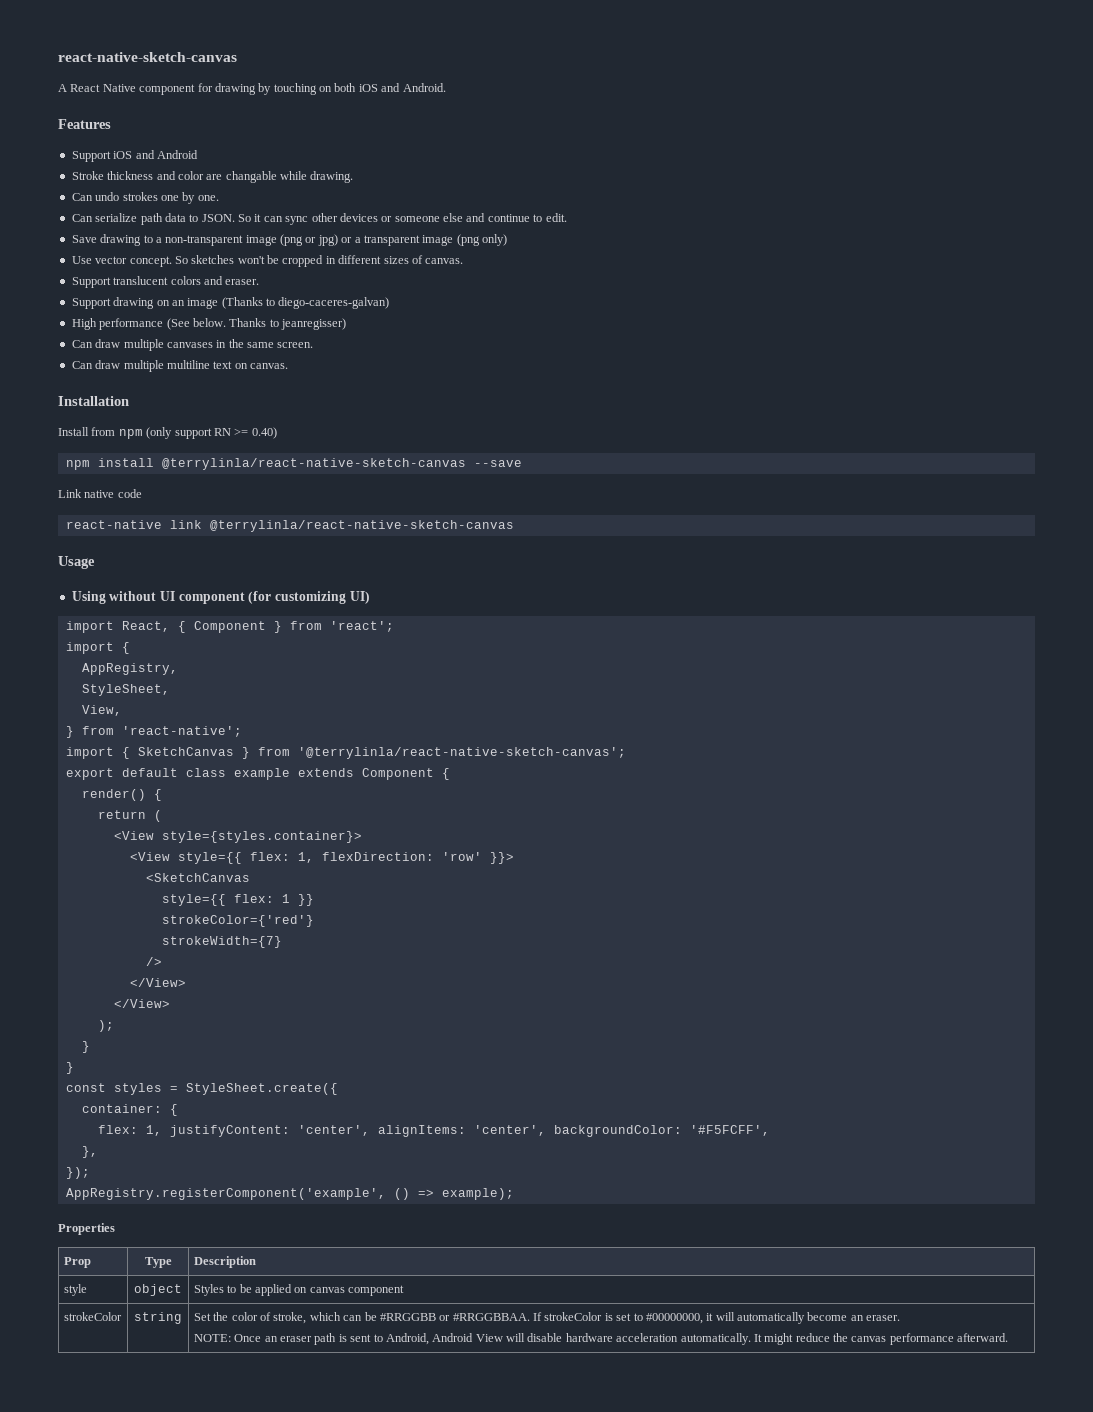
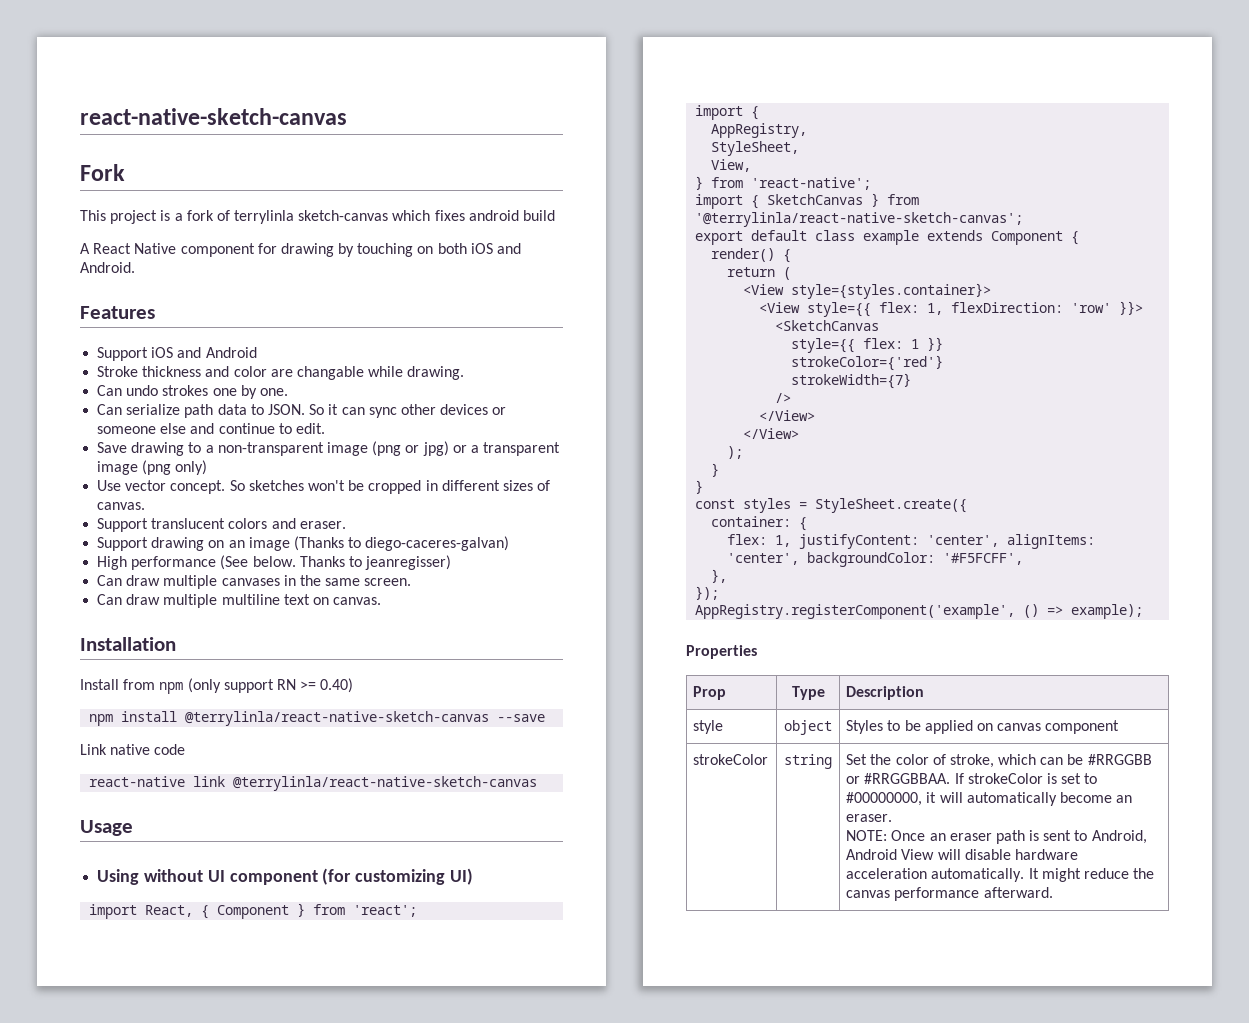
+ Fork
+ This project is a fork of terrylinla sketch-canvas which fixes android build

